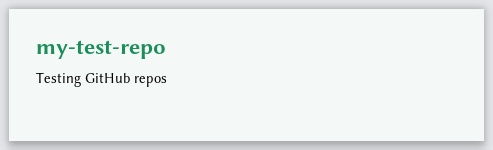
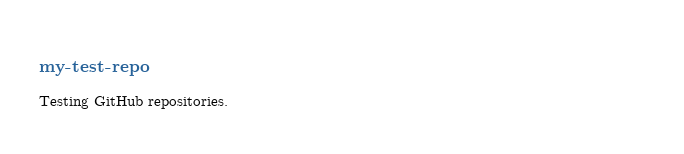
- Testing GitHub repos
+ Testing GitHub repositories.

